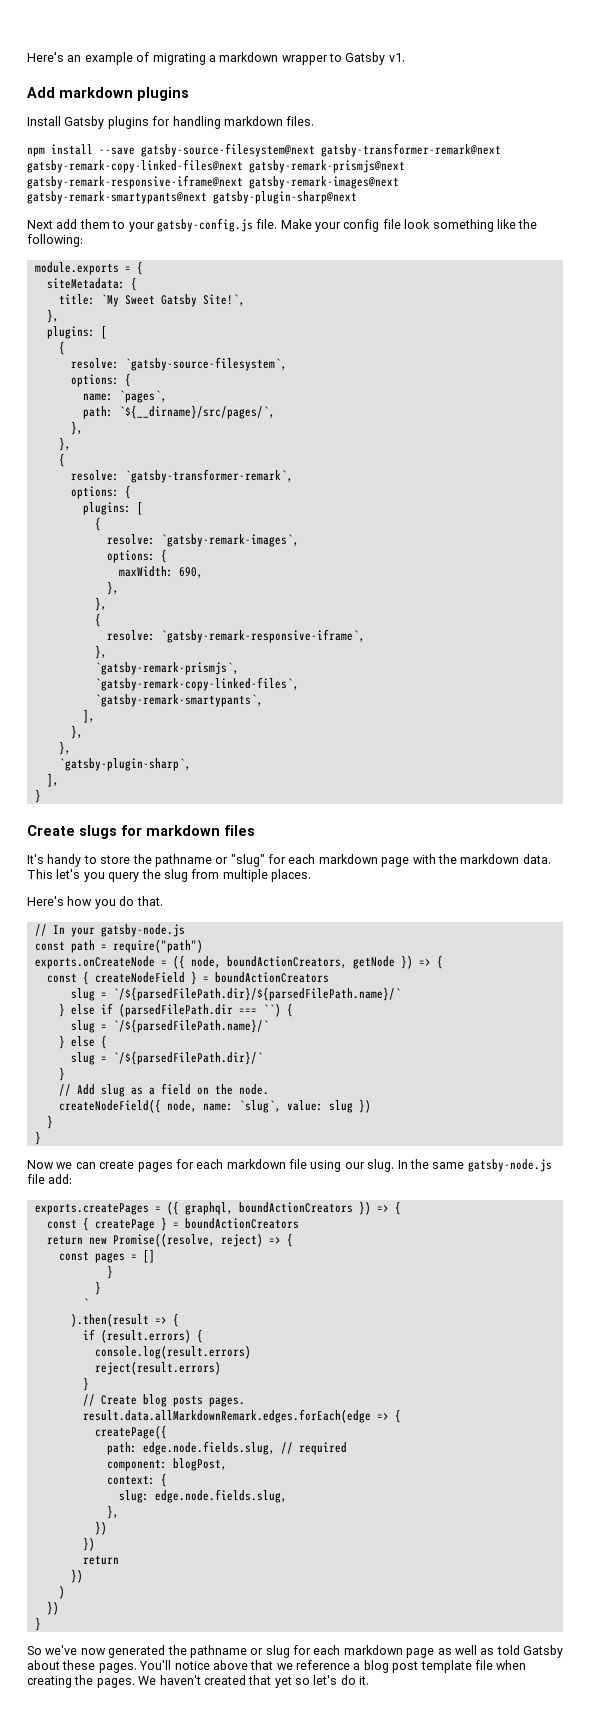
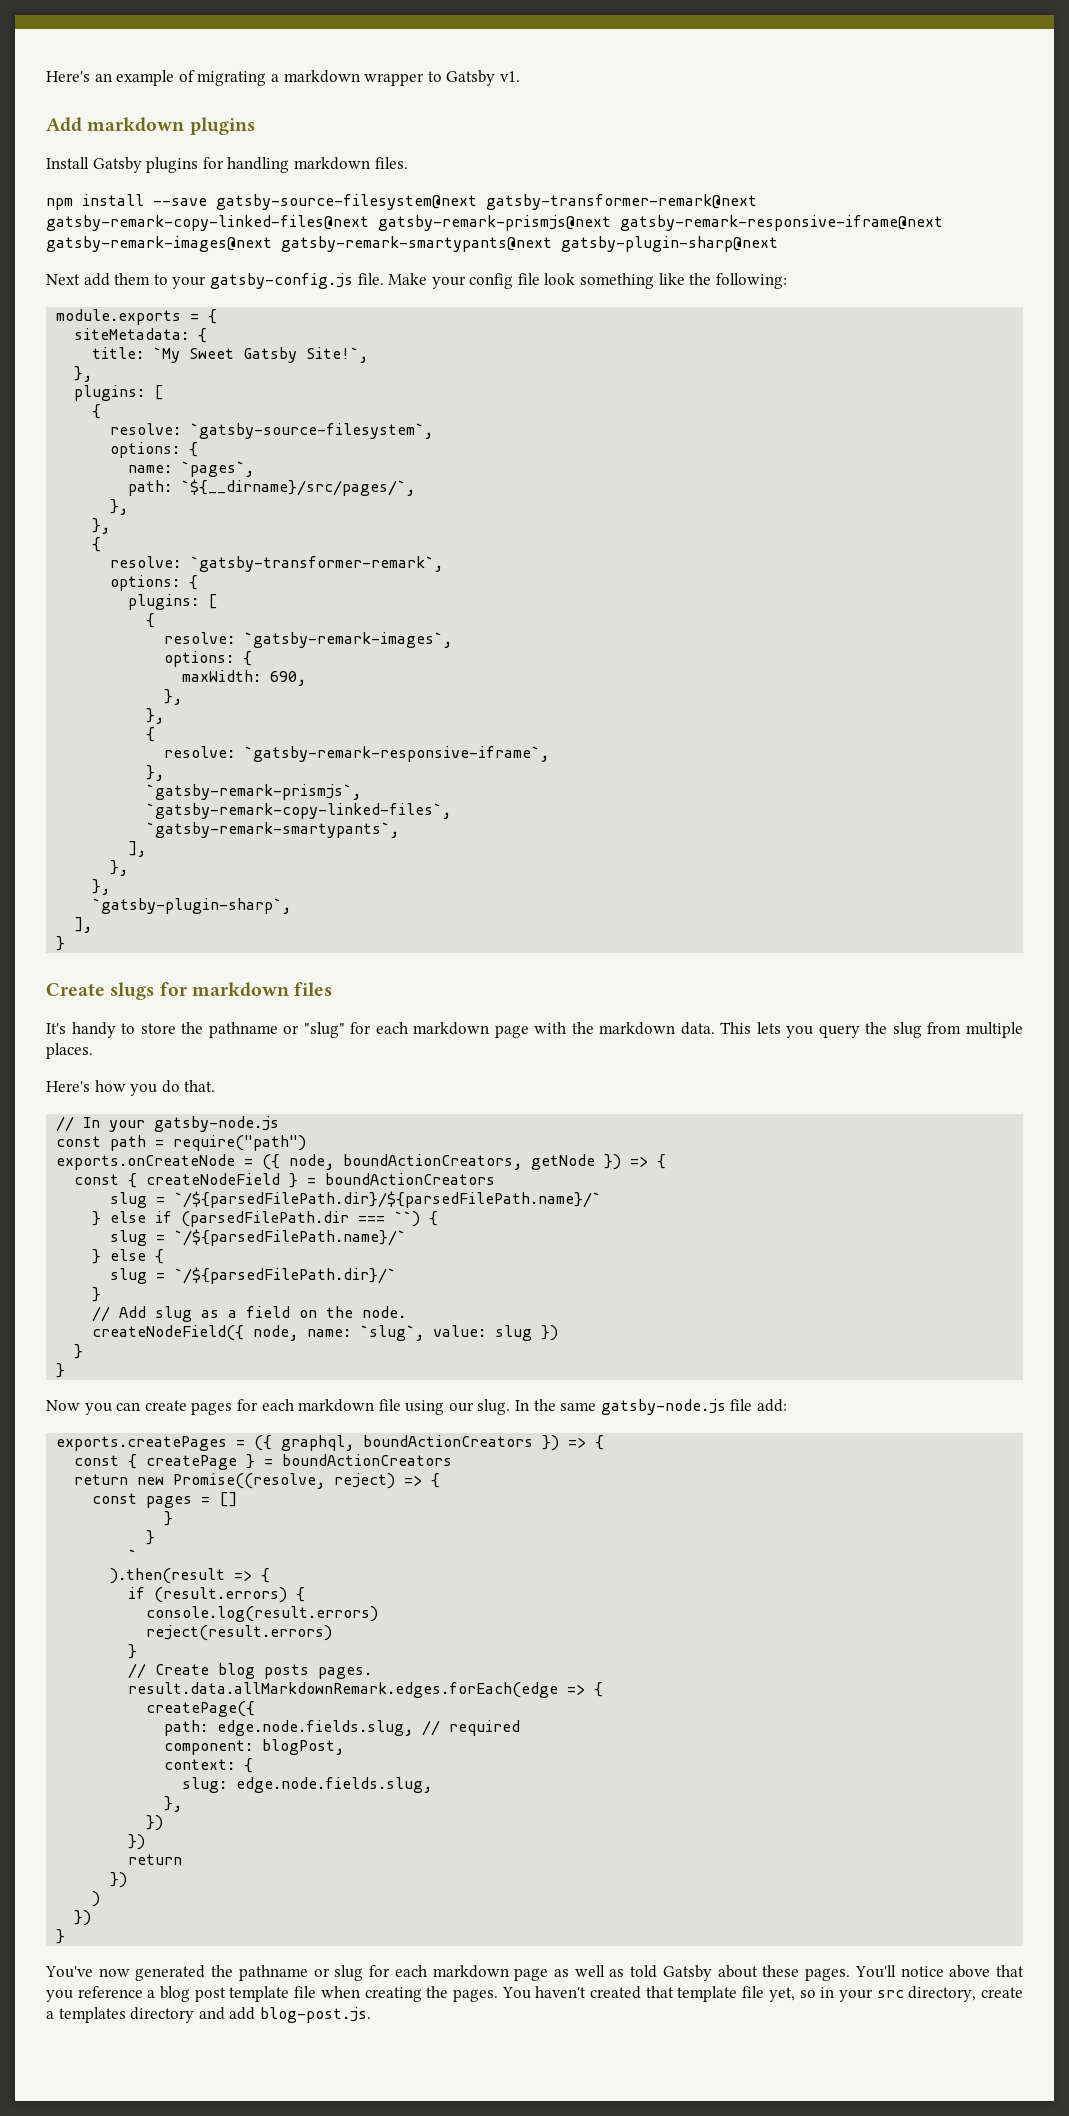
- This let's you query the slug from multiple places.
+ This lets you query the slug from multiple places.
- Now we can create pages for each markdown file using our slug.
+ Now you can create pages for each markdown file using our slug.
- So we've now generated the pathname or slug for each markdown page as well as told Gatsby about these pages.
+ You've now generated the pathname or slug for each markdown page as well as told Gatsby about these pages.
- You'll notice above that we reference a blog post template file when creating the pages.
+ You'll notice above that you reference a blog post template file when creating the pages.
- We haven't created that yet so let's do it.
+ You haven't created that template file yet, so in your src directory, create a templates directory and add blog-post.js.

